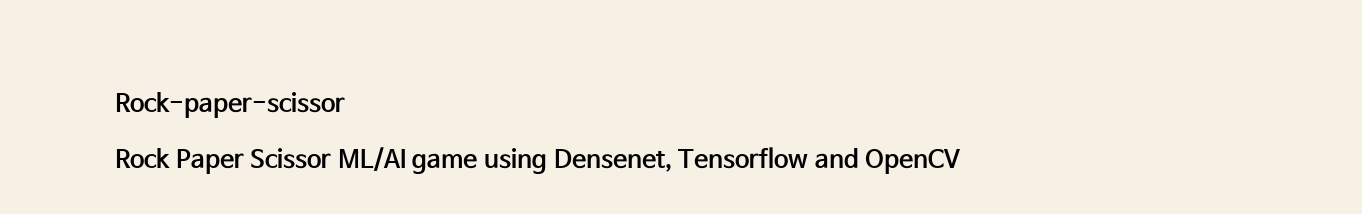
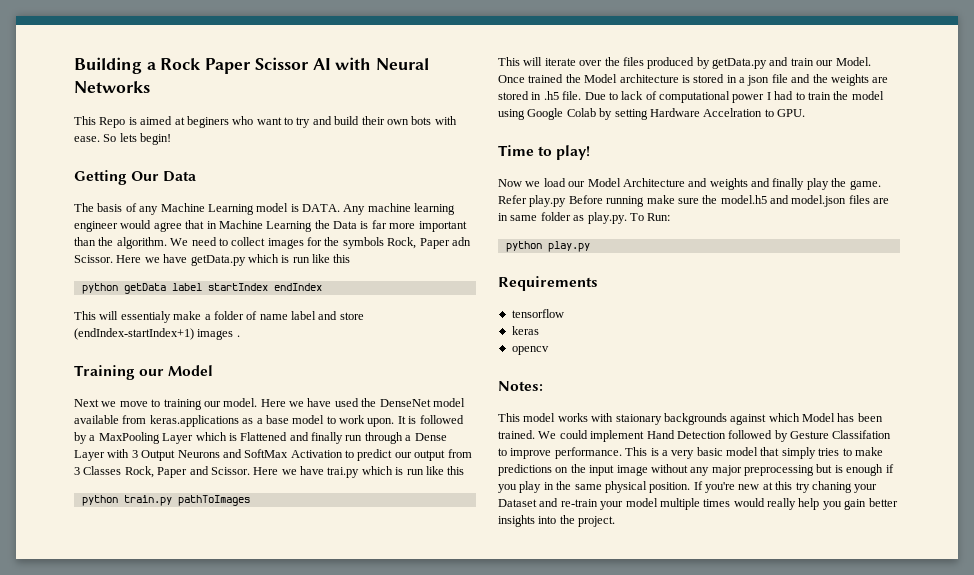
- Rock-paper-scissor
- Rock Paper Scissor ML/AI game using Densenet, Tensorflow and OpenCV
+ Building a Rock Paper Scissor AI with Neural Networks
+ This Repo is aimed at beginers who want to try and build their own bots with ease. So lets begin!
+ Getting Our Data
+ The basis of any Machine Learning model is DATA. Any machine learning engineer would agree that in Machine Learning the Data is far more important than the algorithm. We need to collect images for the symbols Rock, Paper adn Scissor. Here we have getData.py which is run like this
+ python getData label startIndex endIndex
+ This will essentialy make a folder of name label and store (endIndex-startIndex+1) images .
+ Training our Model
+ Next we move to training our model. Here we have used the DenseNet model available from keras.applications as a base model to work upon. It is followed by a MaxPooling Layer which is Flattened and finally run through a Dense Layer with 3 Output Neurons and SoftMax Activation to predict our output from 3 Classes Rock, Paper and Scissor. Here we have trai.py which is run like this
+ python train.py pathToImages
+ This will iterate over the files produced by getData.py and train our Model. Once trained the Model architecture is stored in a json file and the weights are stored in .h5 file. Due to lack of computational power I had to train the model using Google Colab by setting Hardware Accelration to GPU.
+ Time to play!
+ Now we load our Model Architecture and weights and finally play the game. Refer play.py Before running make sure the model.h5 and model.json files are in same folder as play.py. To Run:
+ python play.py
+ Requirements
+ tensorflow
+ keras
+ opencv
+ Notes:
+ This model works with staionary backgrounds against which Model has been trained. We could implement Hand Detection followed by Gesture Classifation to improve performance. This is a very basic model that simply tries to make predictions on the input image without any major preprocessing but is enough if you play in the same physical position. If you're new at this try chaning your Dataset and re-train your model multiple times would really help you gain better insights into the project.

